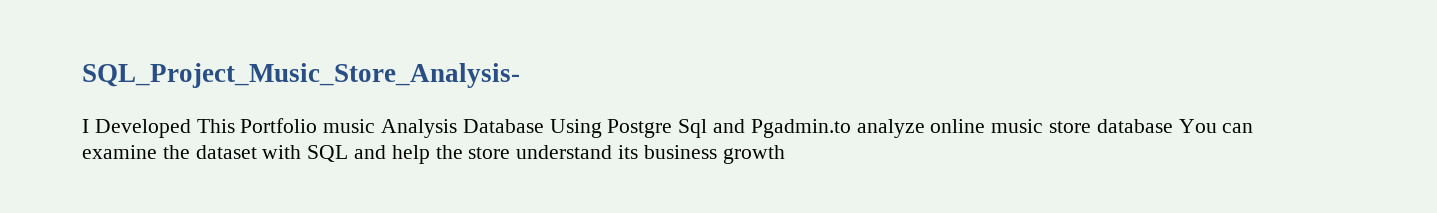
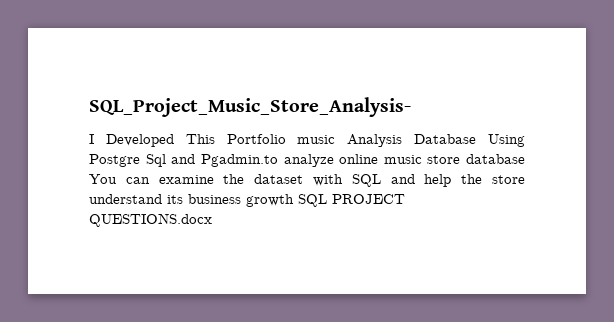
- I Developed This Portfolio music Analysis Database Using Postgre Sql and Pgadmin.to analyze online music store database You can examine the dataset with SQL and help the store understand its business growth
+ I Developed This Portfolio music Analysis Database Using Postgre Sql and Pgadmin.to analyze online music store database You can examine the dataset with SQL and help the store understand its business growth SQL PROJECT QUESTIONS.docx

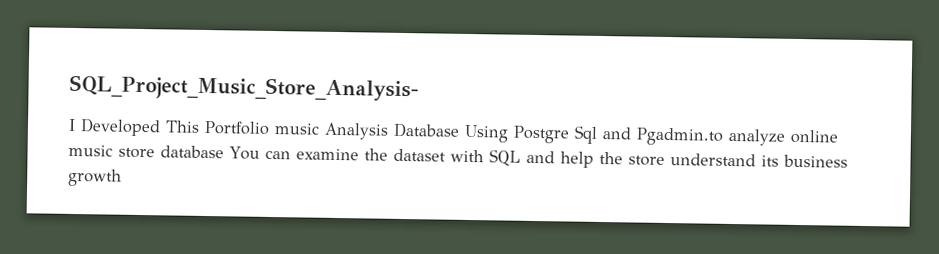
- I Developed This Portfolio music Analysis Database Using Postgre Sql and Pgadmin.to analyze online music store database You can examine the dataset with SQL and help the store understand its business growth SQL PROJECT QUESTIONS.docx
+ I Developed This Portfolio music Analysis Database Using Postgre Sql and Pgadmin.to analyze online music store database You can examine the dataset with SQL and help the store understand its business growth

